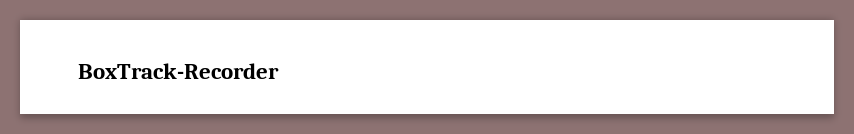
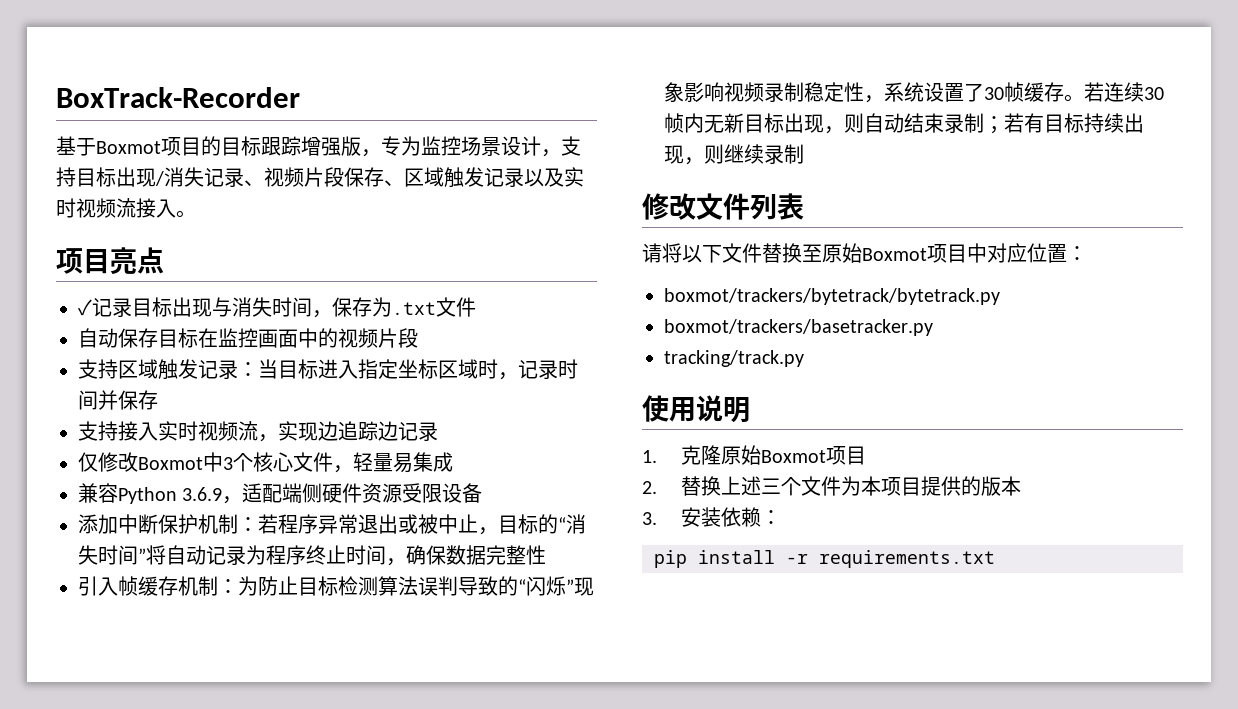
+ 基于Boxmot项目的目标跟踪增强版，专为监控场景设计，支持目标出现/消失记录、视频片段保存、区域触发记录以及实时视频流接入。
+ 项目亮点
+ ✓记录目标出现与消失时间，保存为.txt文件
+ 自动保存目标在监控画面中的视频片段
+ 支持区域触发记录：当目标进入指定坐标区域时，记录时间并保存
+ 支持接入实时视频流，实现边追踪边记录
+ 仅修改Boxmot中3个核心文件，轻量易集成
+ 兼容Python 3.6.9，适配端侧硬件资源受限设备
+ 添加中断保护机制：若程序异常退出或被中止，目标的“消失时间”将自动记录为程序终止时间，确保数据完整性
+ 引入帧缓存机制：为防止目标检测算法误判导致的“闪烁”现象影响视频录制稳定性，系统设置了30帧缓存。若连续30帧内无新目标出现，则自动结束录制；若有目标持续出现，则继续录制
+ 修改文件列表
+ 请将以下文件替换至原始Boxmot项目中对应位置：
+ boxmot/trackers/bytetrack/bytetrack.py
+ boxmot/trackers/basetracker.py
+ tracking/track.py
+ 使用说明
+ 1.克隆原始Boxmot项目
+ 2.替换上述三个文件为本项目提供的版本
+ 3.安装依赖：
+ pip install -r requirements.txt

